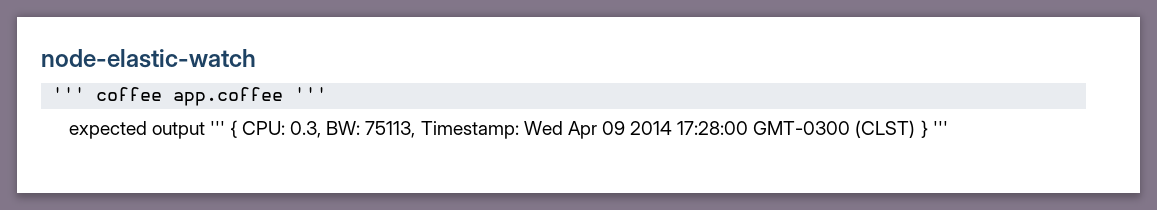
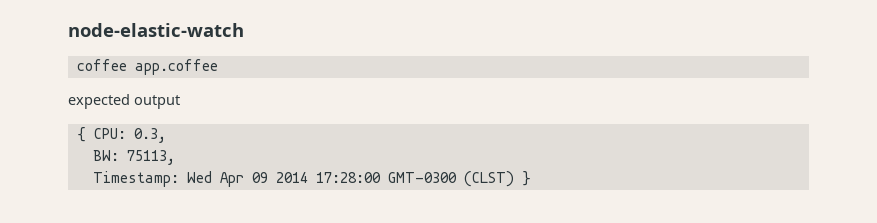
- ''' coffee app.coffee '''
+ coffee app.coffee
- expected output ''' { CPU: 0.3, BW: 75113, Timestamp: Wed Apr 09 2014 17:28:00 GMT-0300 (CLST) } '''
+ expected output
+ { CPU: 0.3,
+ BW: 75113,
+ Timestamp: Wed Apr 09 2014 17:28:00 GMT-0300 (CLST) }

